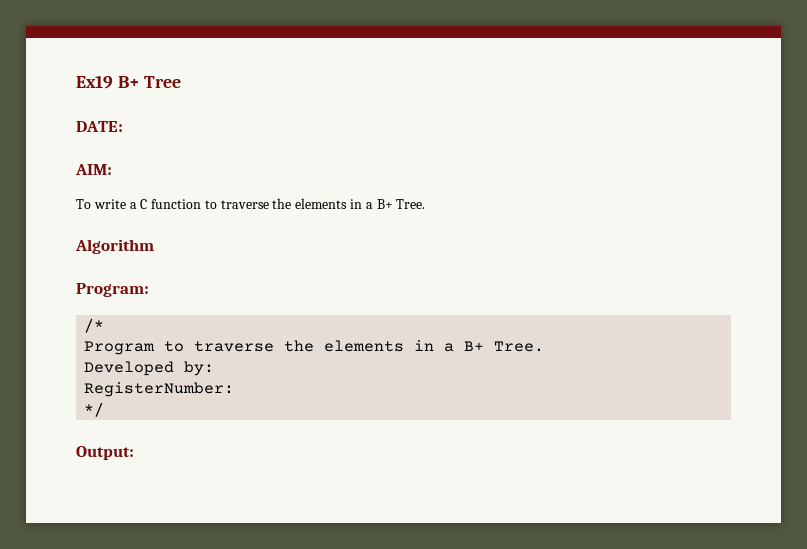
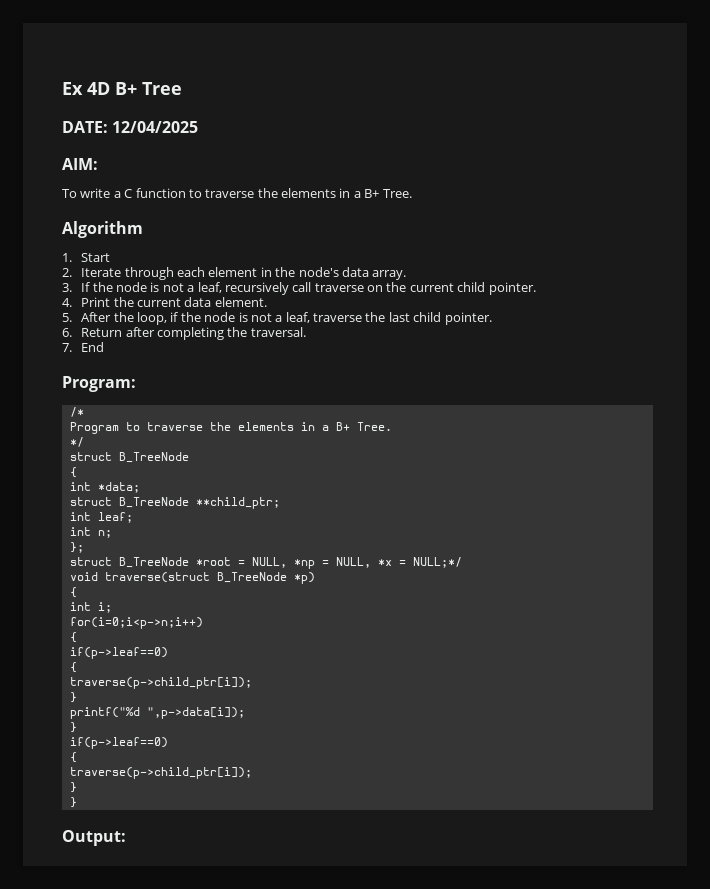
- Ex19 B+ Tree
+ Ex 4D B+ Tree
- DATE:
+ DATE: 12/04/2025
+ 1. Start
+ 2. Iterate through each element in the node's data array.
+ 3. If the node is not a leaf, recursively call traverse on the current child pointer.
+ 4. Print the current data element.
+ 5. After the loop, if the node is not a leaf, traverse the last child pointer.
+ 6. Return after completing the traversal.
+ 7. End
- Developed by:
- RegisterNumber:
  */
+ struct B_TreeNode
+ {
+ int *data;
+ struct B_TreeNode **child_ptr;
+ int leaf;
+ int n;
+ };
+ struct B_TreeNode *root = NULL, *np = NULL, *x = NULL;*/
+ void traverse(struct B_TreeNode *p)
+ {
+ int i;
+ for(i=0;i<p->n;i++)
+ {
+ if(p->leaf==0)
+ {
+ traverse(p->child_ptr[i]);
+ }
+ printf("%d ",p->data[i]);
+ }
+ if(p->leaf==0)
+ {
+ traverse(p->child_ptr[i]);
+ }
+ }

